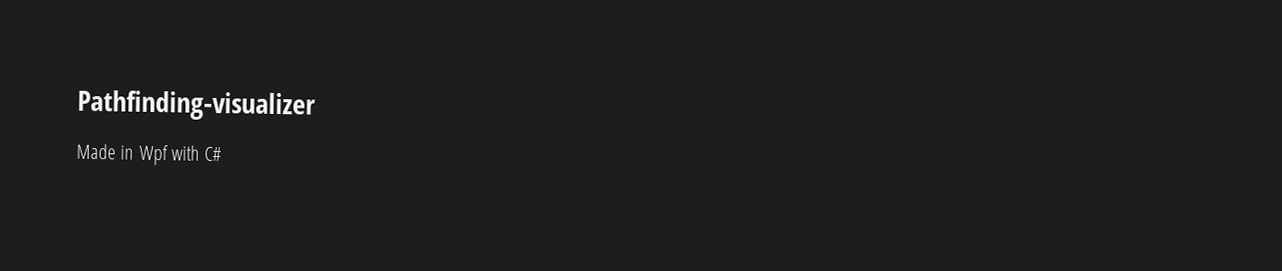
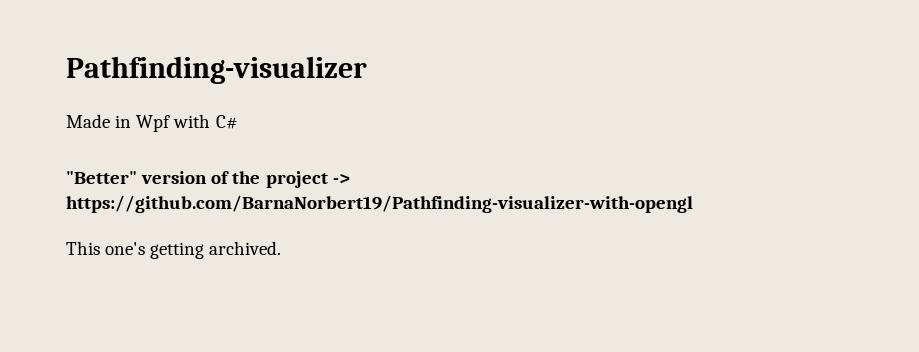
+ "Better" version of the project -> https://github.com/BarnaNorbert19/Pathfinding-visualizer-with-opengl
+ This one's getting archived.

